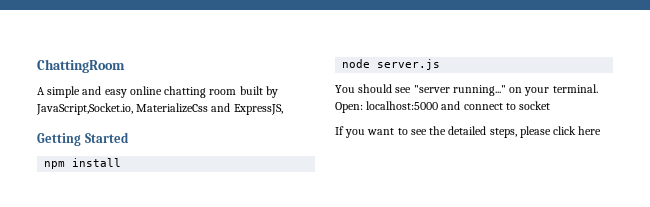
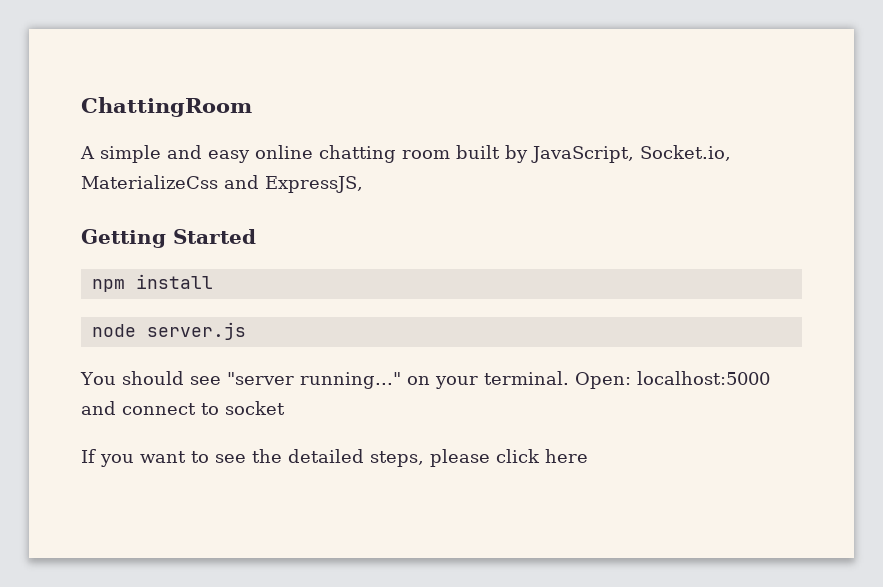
- A simple and easy online chatting room built by JavaScript,Socket.io, MaterializeCss and ExpressJS,
+ A simple and easy online chatting room built by JavaScript, Socket.io, MaterializeCss and ExpressJS,

